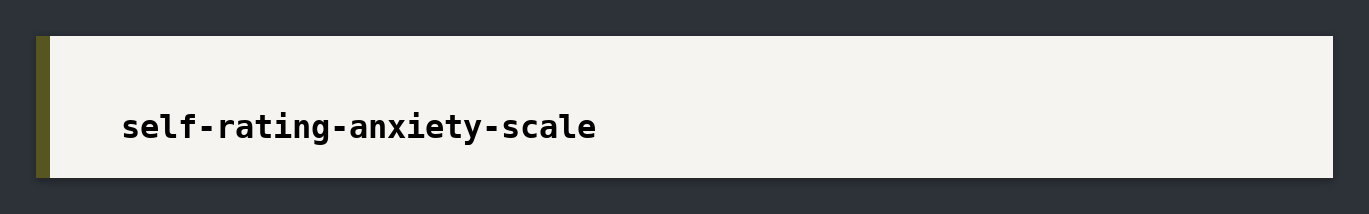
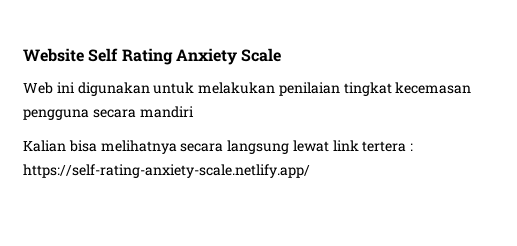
- self-rating-anxiety-scale
+ Website Self Rating Anxiety Scale
+ Web ini digunakan untuk melakukan penilaian tingkat kecemasan pengguna secara mandiri
+ Kalian bisa melihatnya secara langsung lewat link tertera : https://self-rating-anxiety-scale.netlify.app/

